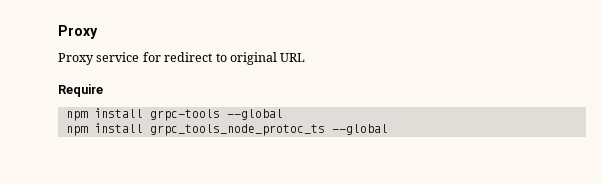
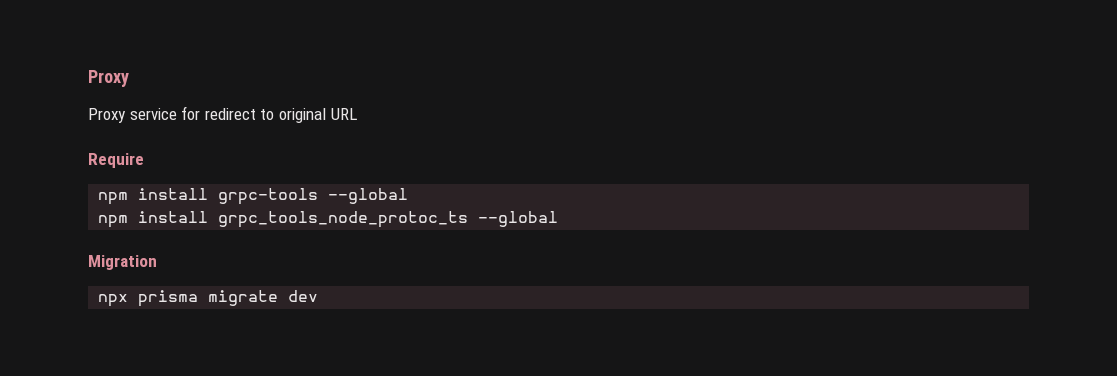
+ Migration
+ npx prisma migrate dev

